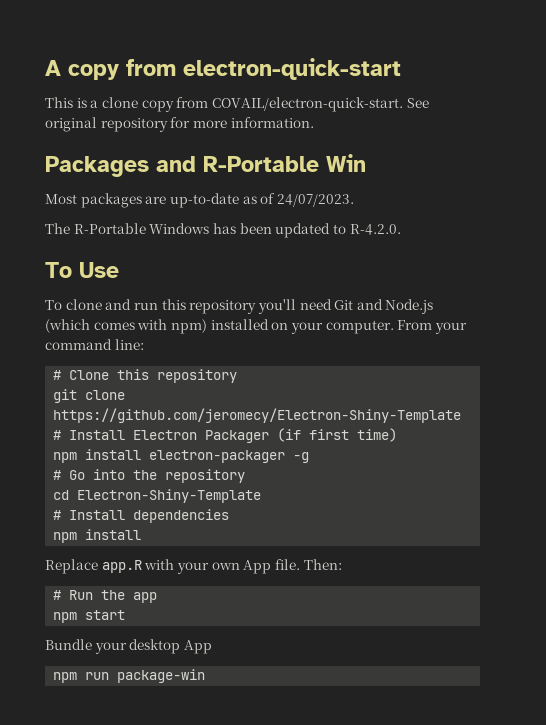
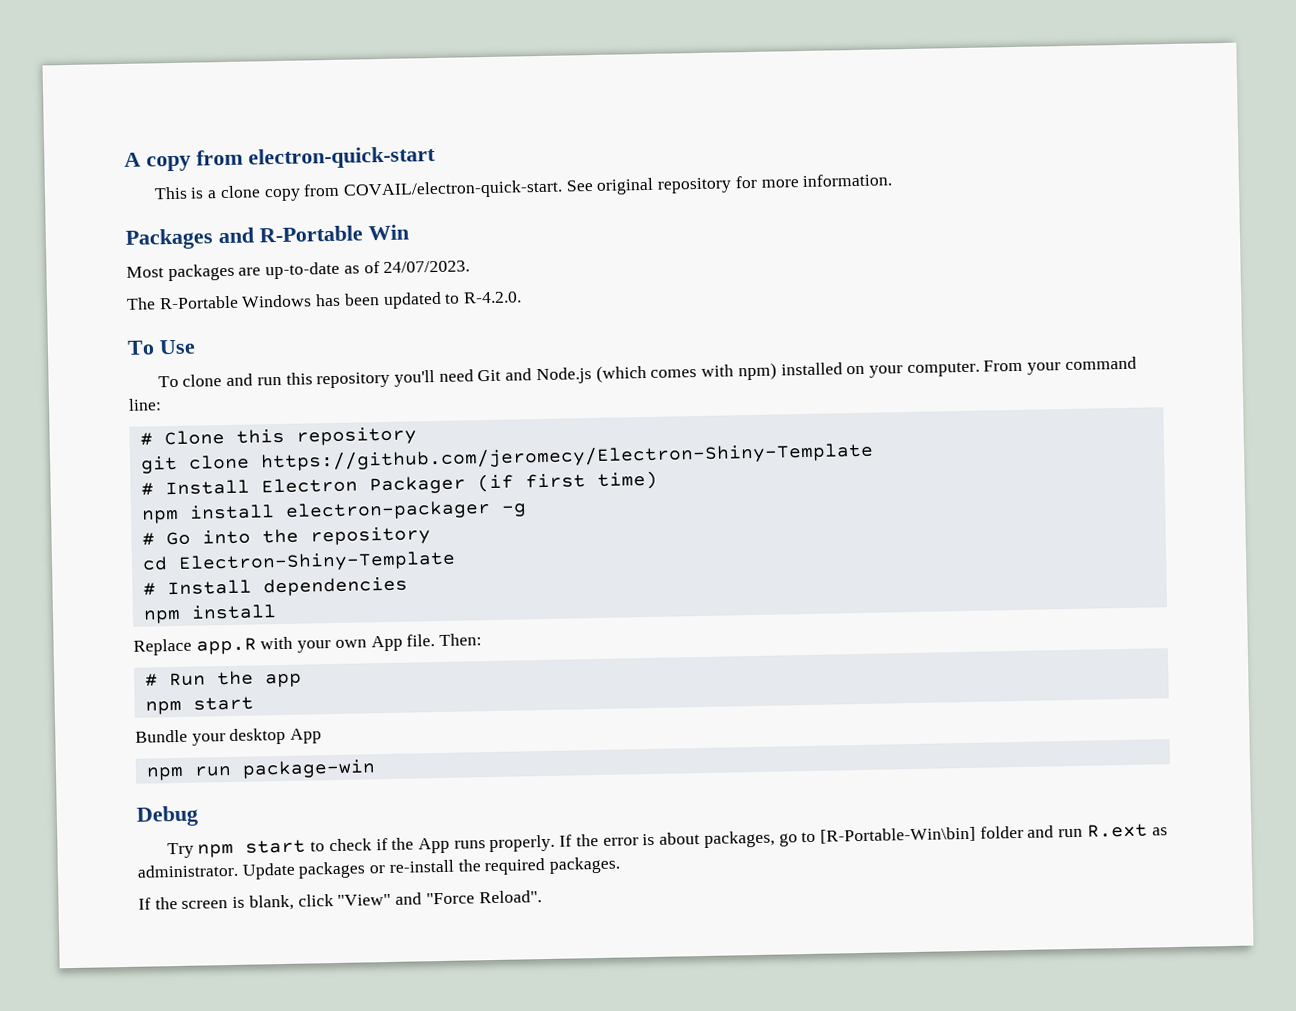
+ Debug
+ Try npm start to check if the App runs properly. If the error is about packages, go to [R-Portable-Win\bin] folder and run R.ext as administrator. Update packages or re-install the required packages.
+ If the screen is blank, click "View" and "Force Reload".

